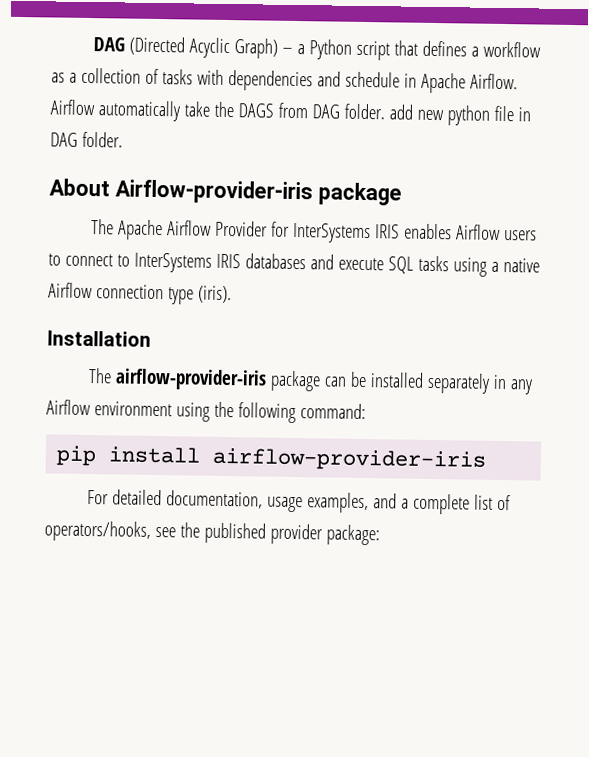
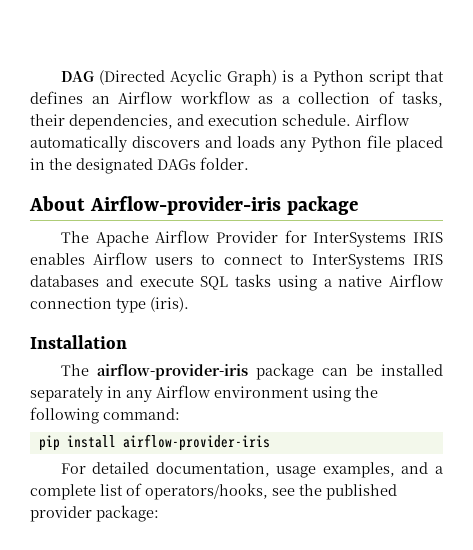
- DAG (Directed Acyclic Graph) – a Python script that defines a workflow as a collection of tasks with dependencies and schedule in Apache Airflow. Airflow automatically take the DAGS from DAG folder. add new python file in DAG folder.
+ DAG (Directed Acyclic Graph) is a Python script that defines an Airflow workflow as a collection of tasks, their dependencies, and execution schedule. Airflow automatically discovers and loads any Python file placed in the designated DAGs folder.

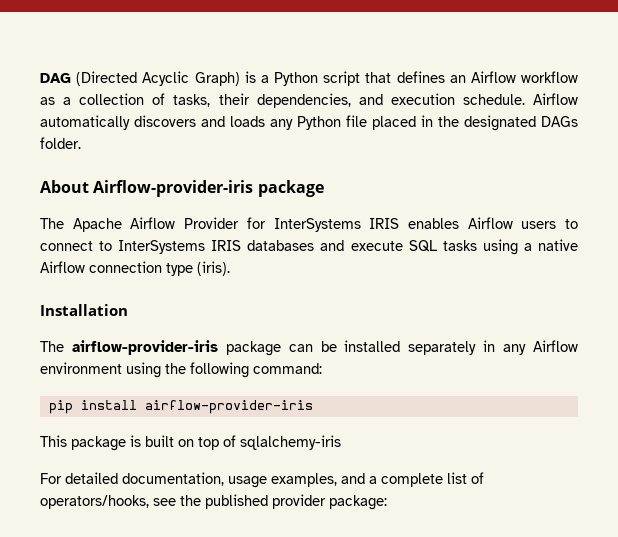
+ This package is built on top of sqlalchemy-iris

